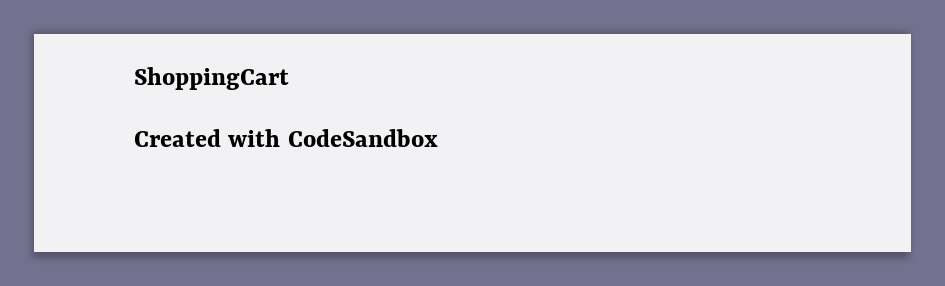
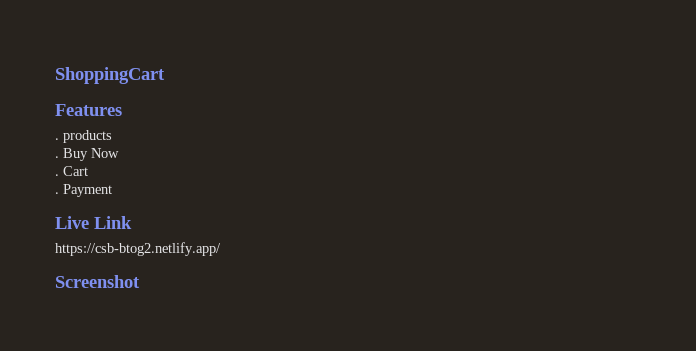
- Created with CodeSandbox
+ Features
+ . products
+ . Buy Now
+ . Cart
+ . Payment
+ Live Link
+ https://csb-btog2.netlify.app/
+ Screenshot

